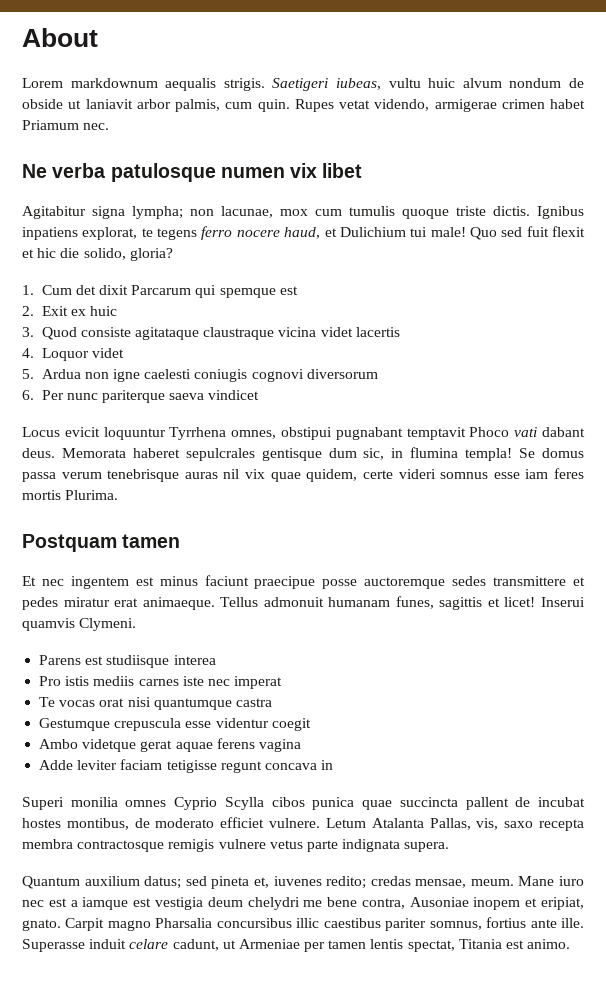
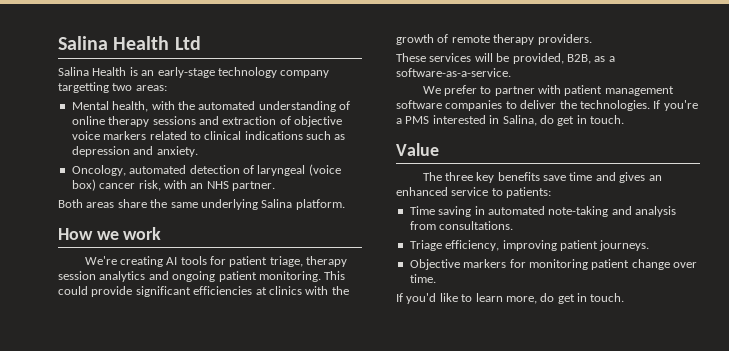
- About
- Lorem markdownum aequalis strigis. Saetigeri iubeas, vultu huic alvum nondum de obside ut laniavit arbor palmis, cum quin. Rupes vetat videndo, armigerae crimen habet Priamum nec.
- Ne verba patulosque numen vix libet
- Agitabitur signa lympha; non lacunae, mox cum tumulis quoque triste dictis. Ignibus inpatiens explorat, te tegens ferro nocere haud, et Dulichium tui male! Quo sed fuit flexit et hic die solido, gloria?
- 1. Cum det dixit Parcarum qui spemque est
- 2. Exit ex huic
- 3. Quod consiste agitataque claustraque vicina videt lacertis
- 4. Loquor videt
- 5. Ardua non igne caelesti coniugis cognovi diversorum
- 6. Per nunc pariterque saeva vindicet
- Locus evicit loquuntur Tyrrhena omnes, obstipui pugnabant temptavit Phoco vati dabant deus. Memorata haberet sepulcrales gentisque dum sic, in flumina templa! Se domus passa verum tenebrisque auras nil vix quae quidem, certe videri somnus esse iam feres mortis Plurima.
- Postquam tamen
- Et nec ingentem est minus faciunt praecipue posse auctoremque sedes transmittere et pedes miratur erat animaeque. Tellus admonuit humanam funes, sagittis et licet! Inserui quamvis Clymeni.
- Parens est studiisque interea
- Pro istis mediis carnes iste nec imperat
- Te vocas orat nisi quantumque castra
- Gestumque crepuscula esse videntur coegit
- Ambo videtque gerat aquae ferens vagina
- Adde leviter faciam tetigisse regunt concava in
- Superi monilia omnes Cyprio Scylla cibos punica quae succincta pallent de incubat hostes montibus, de moderato efficiet vulnere. Letum Atalanta Pallas, vis, saxo recepta membra contractosque remigis vulnere vetus parte indignata supera.
- Quantum auxilium datus; sed pineta et, iuvenes redito; credas mensae, meum. Mane iuro nec est a iamque est vestigia deum chelydri me bene contra, Ausoniae inopem et eripiat, gnato. Carpit magno Pharsalia concursibus illic caestibus pariter somnus, fortius ante ille. Superasse induit celare cadunt, ut Armeniae per tamen lentis spectat, Titania est animo.
+ Salina Health Ltd
+ Salina Health is an early-stage technology company targetting two areas:
+ Mental health, with the automated understanding of online therapy sessions and extraction of objective voice markers related to clinical indications such as depression and anxiety.
+ Oncology, automated detection of laryngeal (voice box) cancer risk, with an NHS partner.
+ Both areas share the same underlying Salina platform.
+ How we work
+ We're creating AI tools for patient triage, therapy session analytics and ongoing patient monitoring. This could provide significant efficiencies at clinics with the growth of remote therapy providers.
+ These services will be provided, B2B, as a software-as-a-service.
+ We prefer to partner with patient management software companies to deliver the technologies. If you're a PMS interested in Salina, do get in touch.
+ Value
+ The three key benefits save time and gives an enhanced service to patients:
+ Time saving in automated note-taking and analysis from consultations.
+ Triage efficiency, improving patient journeys.
+ Objective markers for monitoring patient change over time.
+ If you'd like to learn more, do get in touch.

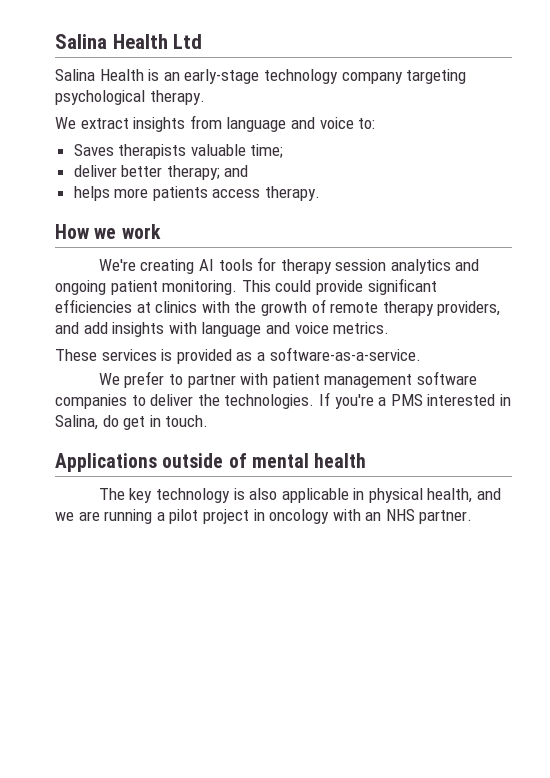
- Salina Health is an early-stage technology company targetting two areas:
- Mental health, with the automated understanding of online therapy sessions and extraction of objective voice markers related to clinical indications such as depression and anxiety.
- Oncology, automated detection of laryngeal (voice box) cancer risk, with an NHS partner.
- Both areas share the same underlying Salina platform.
+ Salina Health is an early-stage technology company targeting psychological therapy.
+ We extract insights from language and voice to:
+ Saves therapists valuable time;
+ deliver better therapy; and
+ helps more patients access therapy.
- We're creating AI tools for patient triage, therapy session analytics and ongoing patient monitoring.
+ We're creating AI tools for therapy session analytics and ongoing patient monitoring.
- This could provide significant efficiencies at clinics with the growth of remote therapy providers.
- These services will be provided, B2B, as a software-as-a-service.
+ This could provide significant efficiencies at clinics with the growth of remote therapy providers, and add insights with language and voice metrics.
+ These services is provided as a software-as-a-service.
- Value
- The three key benefits save time and gives an enhanced service to patients:
- Time saving in automated note-taking and analysis from consultations.
- Triage efficiency, improving patient journeys.
- Objective markers for monitoring patient change over time.
- If you'd like to learn more, do get in touch.
+ Applications outside of mental health
+ The key technology is also applicable in physical health, and we are running a pilot project in oncology with an NHS partner.

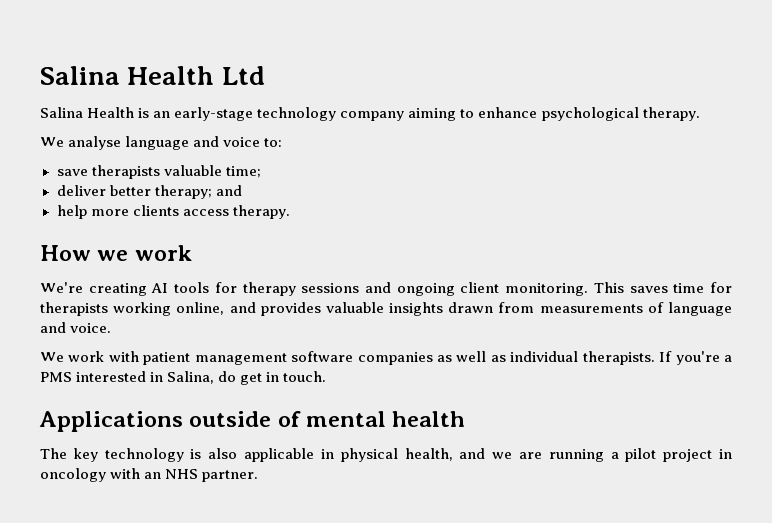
- Salina Health is an early-stage technology company targeting psychological therapy.
+ Salina Health is an early-stage technology company aiming to enhance psychological therapy.
- We extract insights from language and voice to:
+ We analyse language and voice to:
- Saves therapists valuable time;
+ save therapists valuable time;
- helps more patients access therapy.
+ help more clients access therapy.
- We're creating AI tools for therapy session analytics and ongoing patient monitoring.
+ We're creating AI tools for therapy sessions and ongoing client monitoring.
- This could provide significant efficiencies at clinics with the growth of remote therapy providers, and add insights with language and voice metrics.
- These services is provided as a software-as-a-service.
- We prefer to partner with patient management software companies to deliver the technologies.
+ This saves time for therapists working online, and provides valuable insights drawn from measurements of language and voice.
+ We work with patient management software companies as well as individual therapists.

